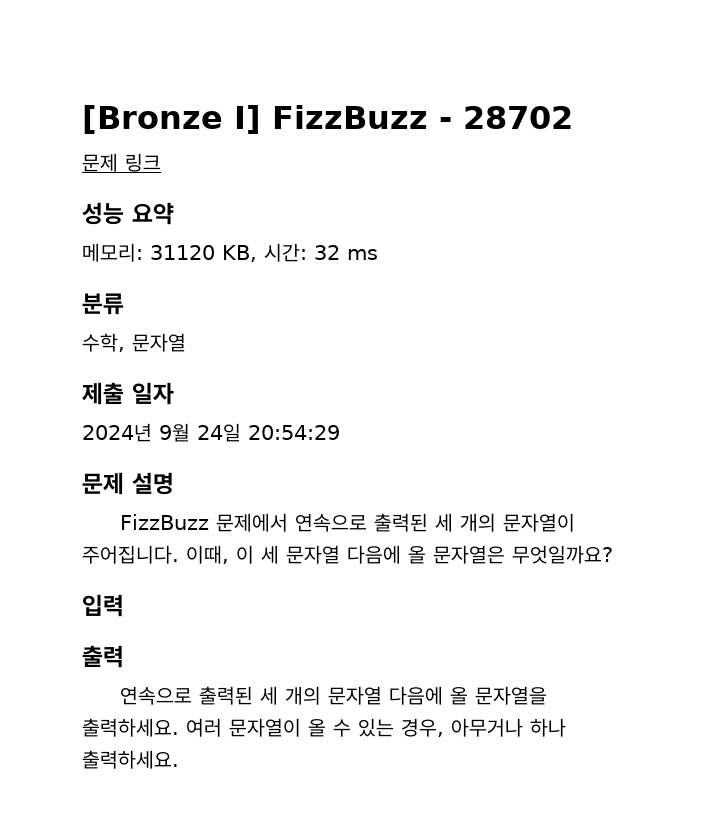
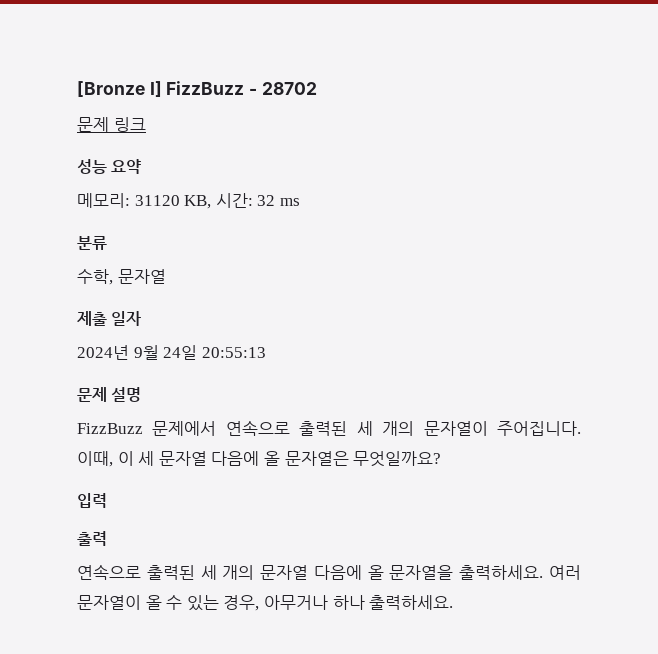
- 2024년 9월 24일 20:54:29
+ 2024년 9월 24일 20:55:13

